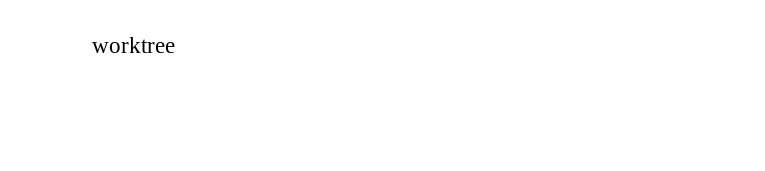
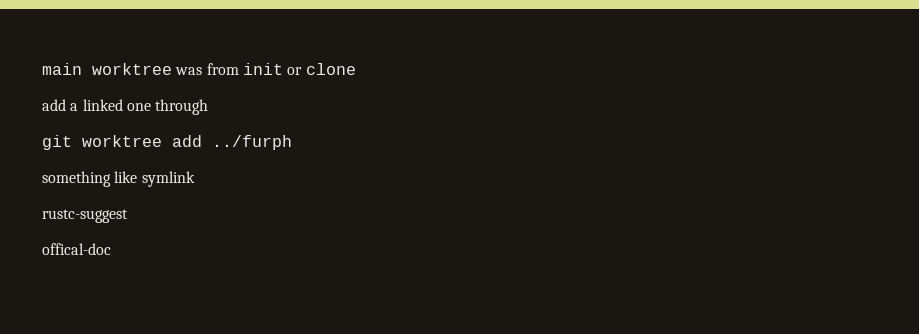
- worktree
+ main worktree was from init or clone
+ add a linked one through
+ git worktree add ../furph
+ something like symlink
+ rustc-suggest
+ offical-doc

